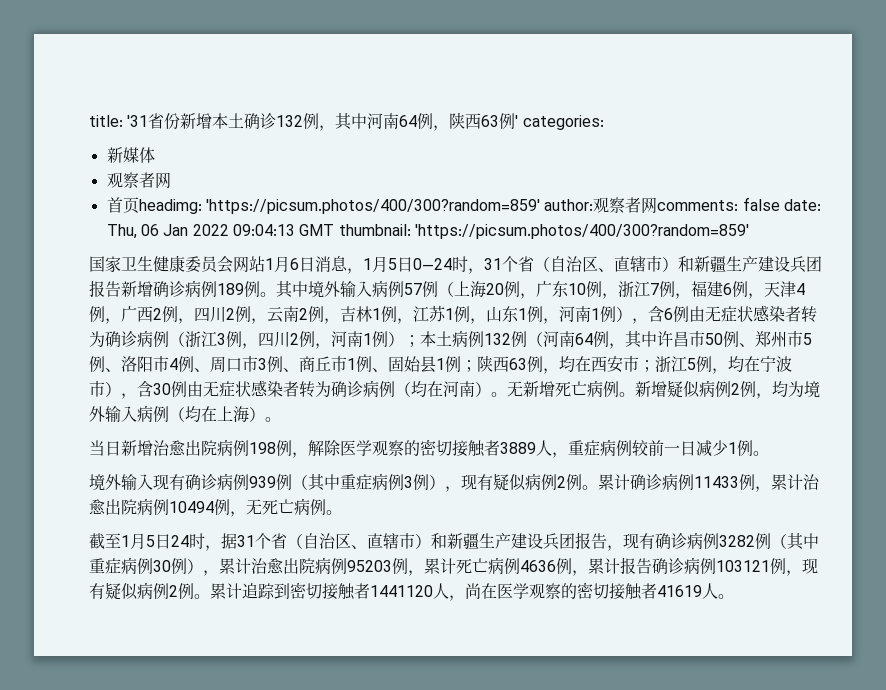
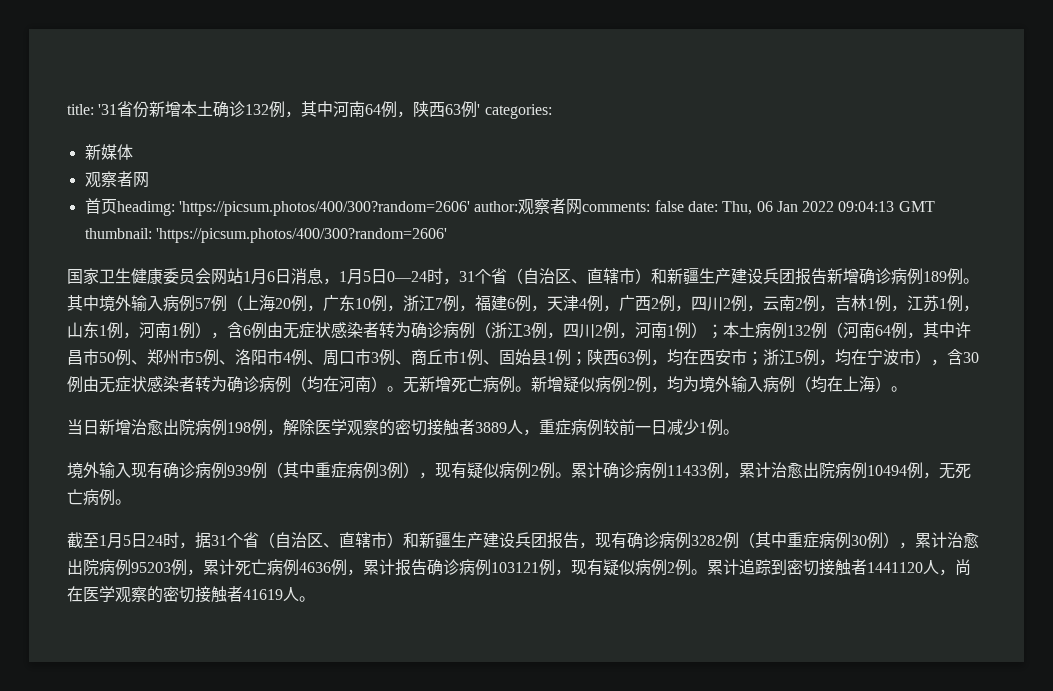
- 首页headimg: 'https://picsum.photos/400/300?random=859' author:观察者网comments: false date: Thu, 06 Jan 2022 09:04:13 GMT thumbnail: 'https://picsum.photos/400/300?random=859'
+ 首页headimg: 'https://picsum.photos/400/300?random=2606' author:观察者网comments: false date: Thu, 06 Jan 2022 09:04:13 GMT thumbnail: 'https://picsum.photos/400/300?random=2606'

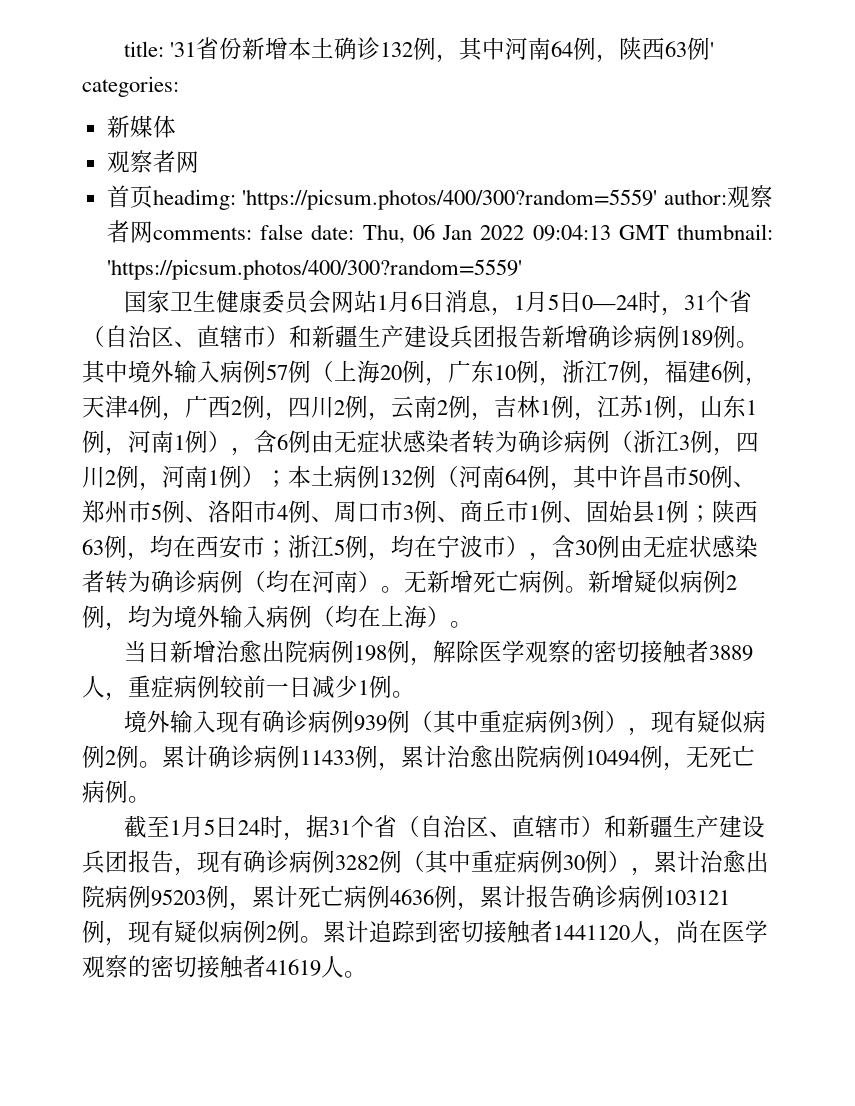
- 首页headimg: 'https://picsum.photos/400/300?random=2606' author:观察者网comments: false date: Thu, 06 Jan 2022 09:04:13 GMT thumbnail: 'https://picsum.photos/400/300?random=2606'
+ 首页headimg: 'https://picsum.photos/400/300?random=5559' author:观察者网comments: false date: Thu, 06 Jan 2022 09:04:13 GMT thumbnail: 'https://picsum.photos/400/300?random=5559'

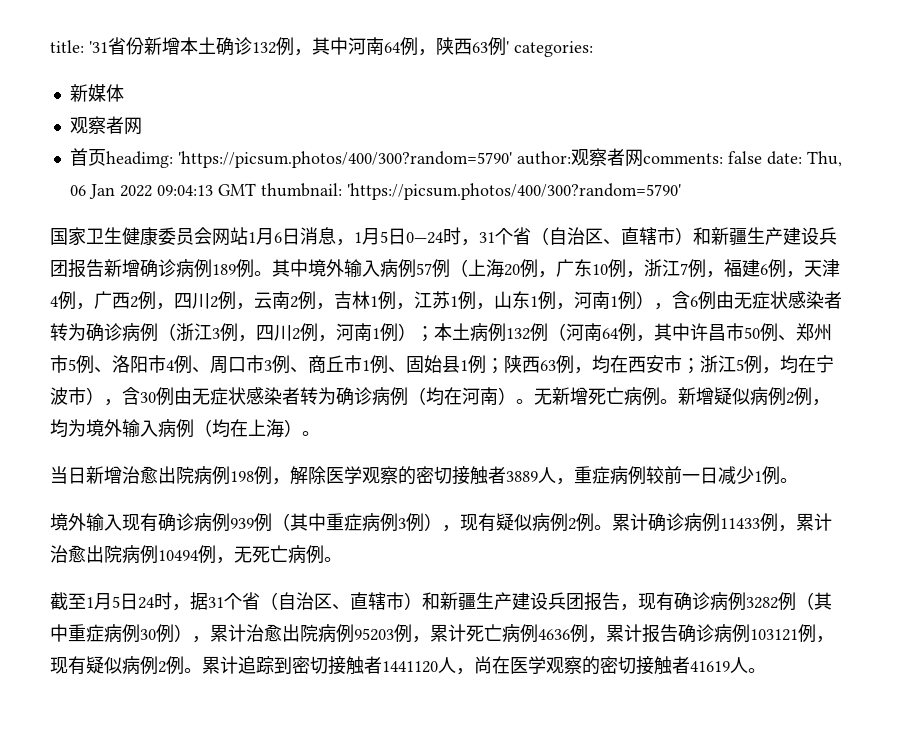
- 首页headimg: 'https://picsum.photos/400/300?random=5559' author:观察者网comments: false date: Thu, 06 Jan 2022 09:04:13 GMT thumbnail: 'https://picsum.photos/400/300?random=5559'
+ 首页headimg: 'https://picsum.photos/400/300?random=5790' author:观察者网comments: false date: Thu, 06 Jan 2022 09:04:13 GMT thumbnail: 'https://picsum.photos/400/300?random=5790'

